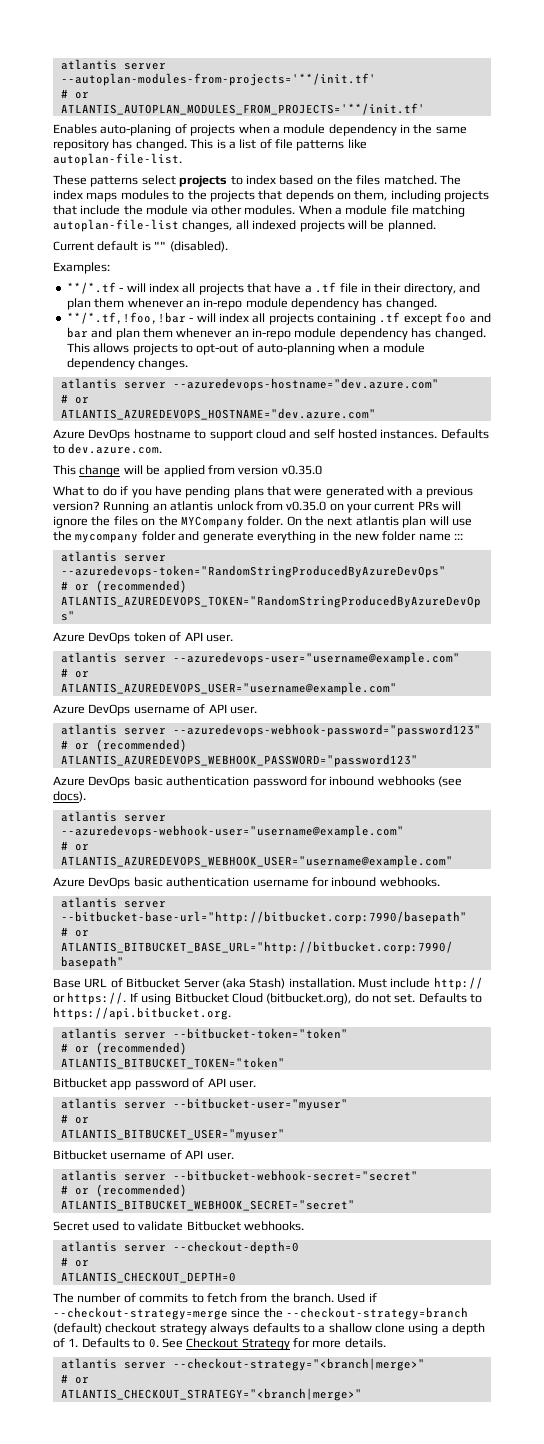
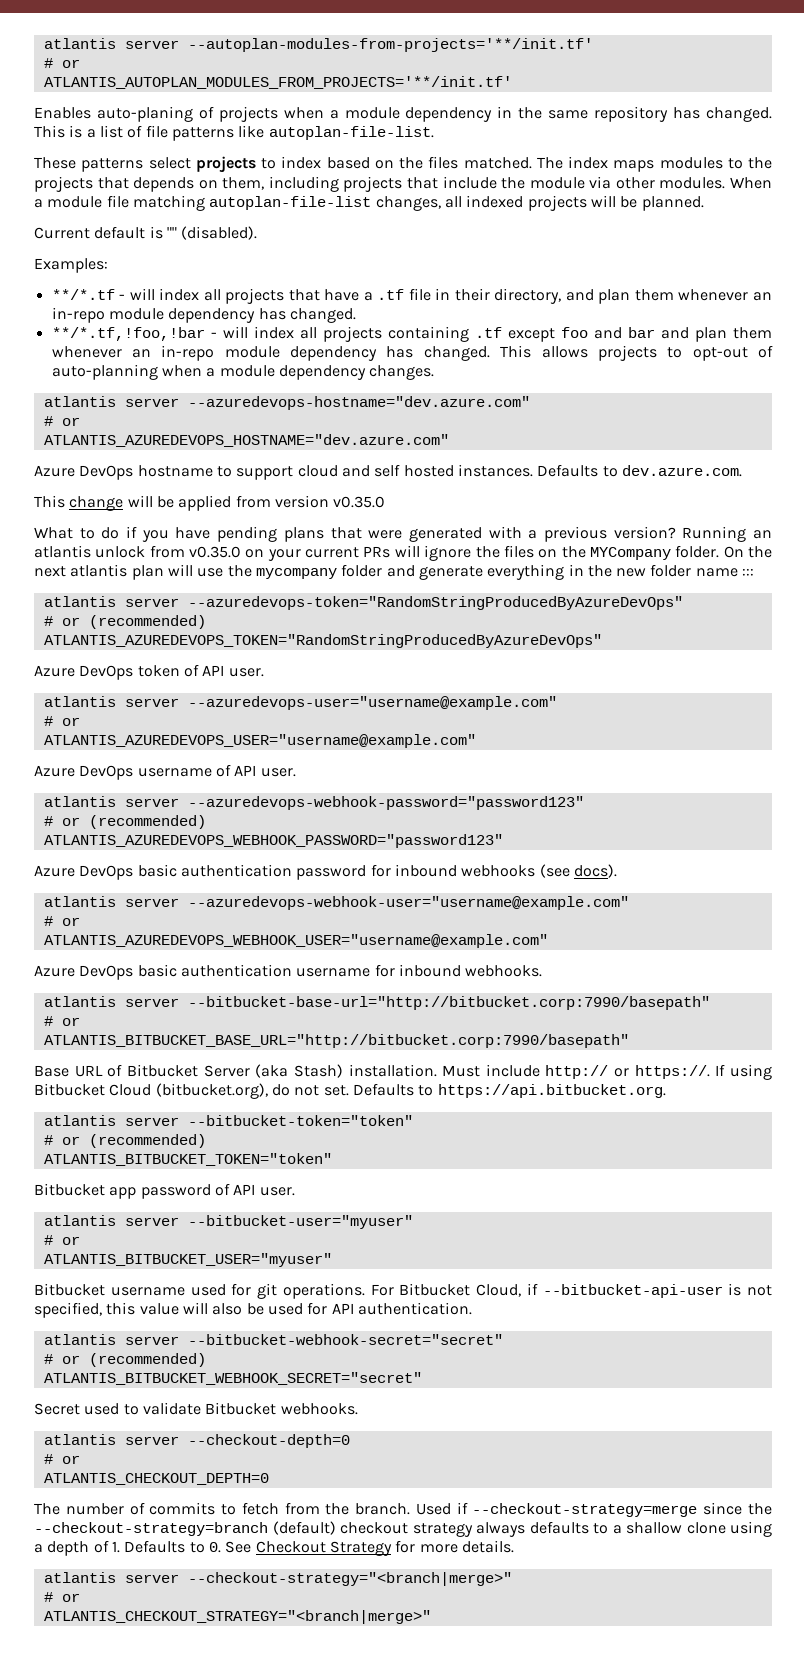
- Bitbucket username of API user.
+ Bitbucket username used for git operations. For Bitbucket Cloud, if --bitbucket-api-user is not specified, this value will also be used for API authentication.

